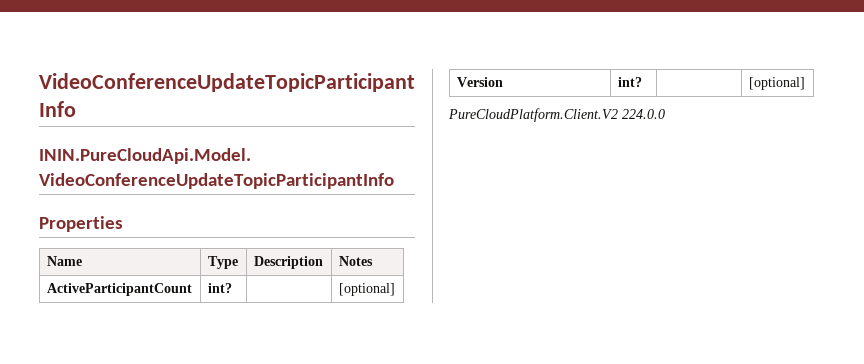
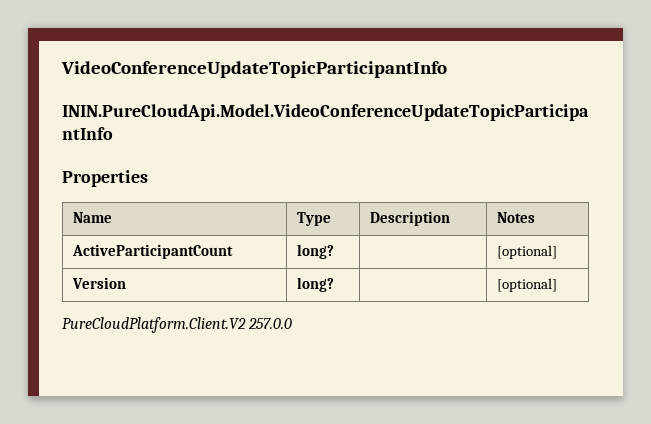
- ActiveParticipantCount | int? | | [optional]
+ ActiveParticipantCount | long? | | [optional]
- Version | int? | | [optional]
+ Version | long? | | [optional]
- PureCloudPlatform.Client.V2 224.0.0
+ PureCloudPlatform.Client.V2 257.0.0

